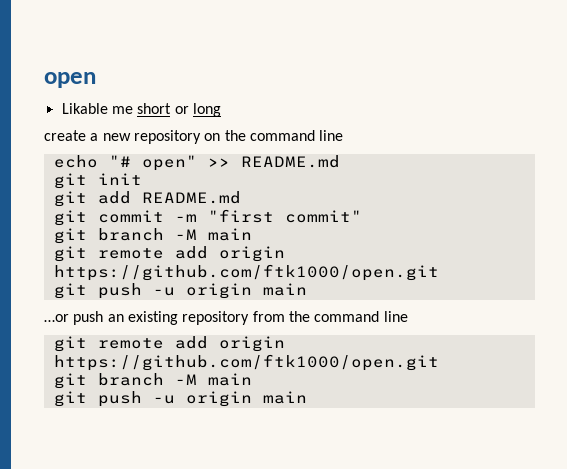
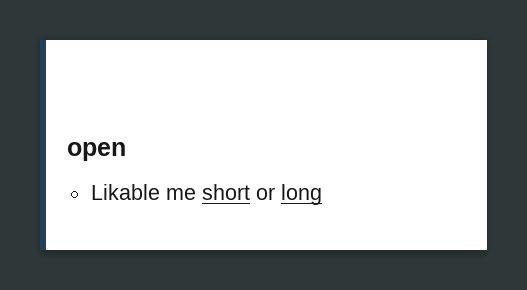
- create a new repository on the command line
- echo "# open" >> README.md
- git init
- git add README.md
- git commit -m "first commit"
- git branch -M main
- git remote add origin https://github.com/ftk1000/open.git
- git push -u origin main
- …or push an existing repository from the command line
- git remote add origin https://github.com/ftk1000/open.git
- git branch -M main
- git push -u origin main

